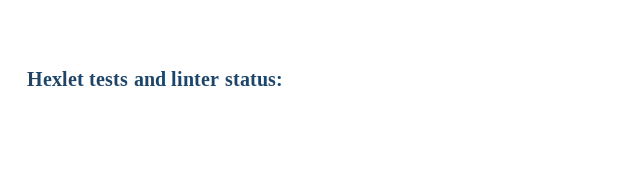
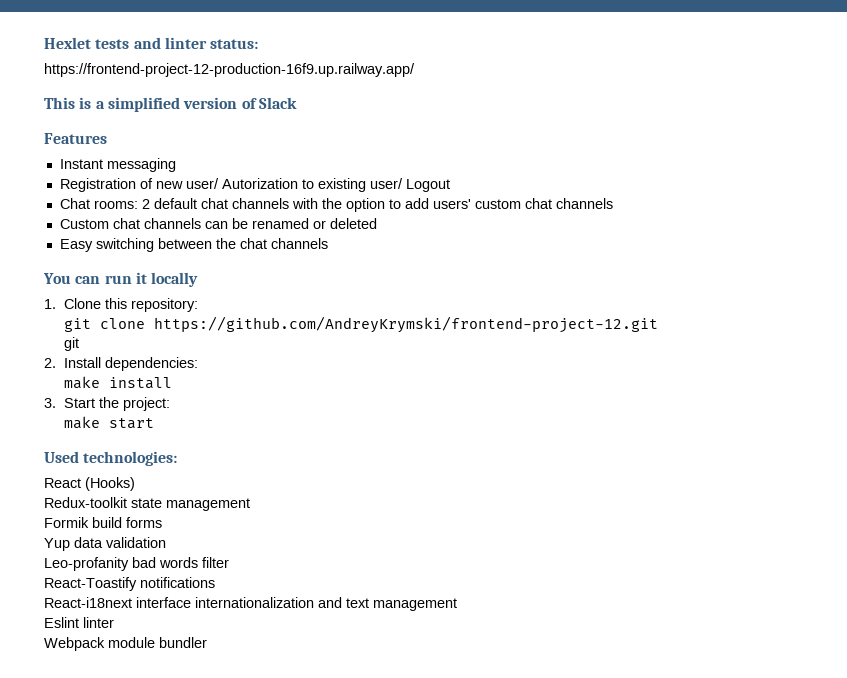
+ https://frontend-project-12-production-16f9.up.railway.app/
+ This is a simplified version of Slack
+ Features
+ Instant messaging
+ Registration of new user/ Autorization to existing user/ Logout
+ Chat rooms: 2 default chat channels with the option to add users' custom chat channels
+ Custom chat channels can be renamed or deleted
+ Easy switching between the chat channels
+ You can run it locally
+ 1. Clone this repository:
+ git clone https://github.com/AndreyKrymski/frontend-project-12.git
+ git
+ 2. Install dependencies:
+ make install
+ 3. Start the project:
+ make start
+ Used technologies:
+ React (Hooks)
+ Redux-toolkit state management
+ Formik build forms
+ Yup data validation
+ Leo-profanity bad words filter
+ React-Toastify notifications
+ React-i18next interface internationalization and text management
+ Eslint linter
+ Webpack module bundler

